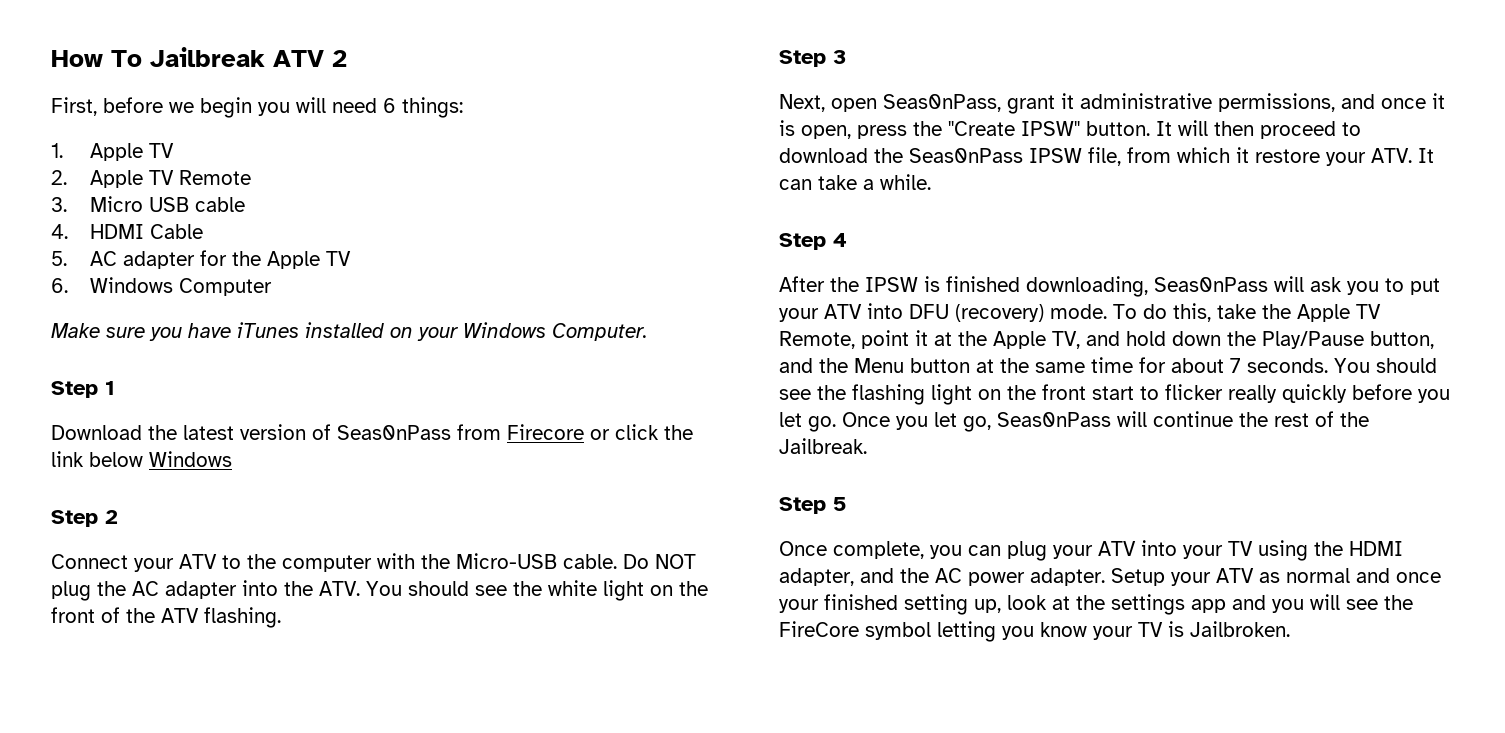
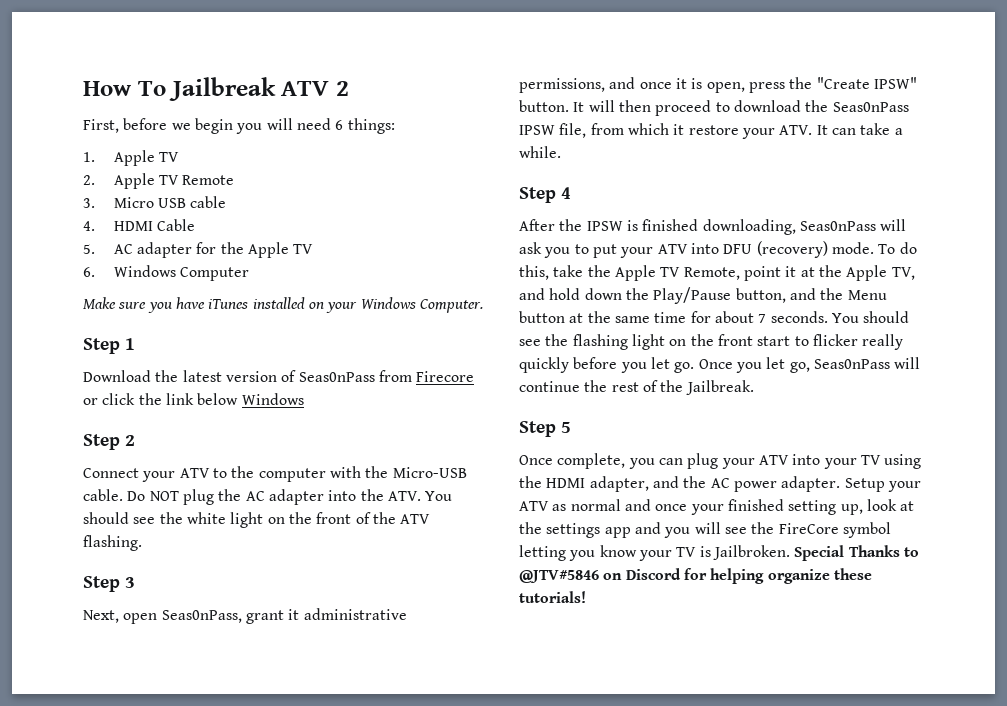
+ Special Thanks to @JTV#5846 on Discord for helping organize these tutorials!

